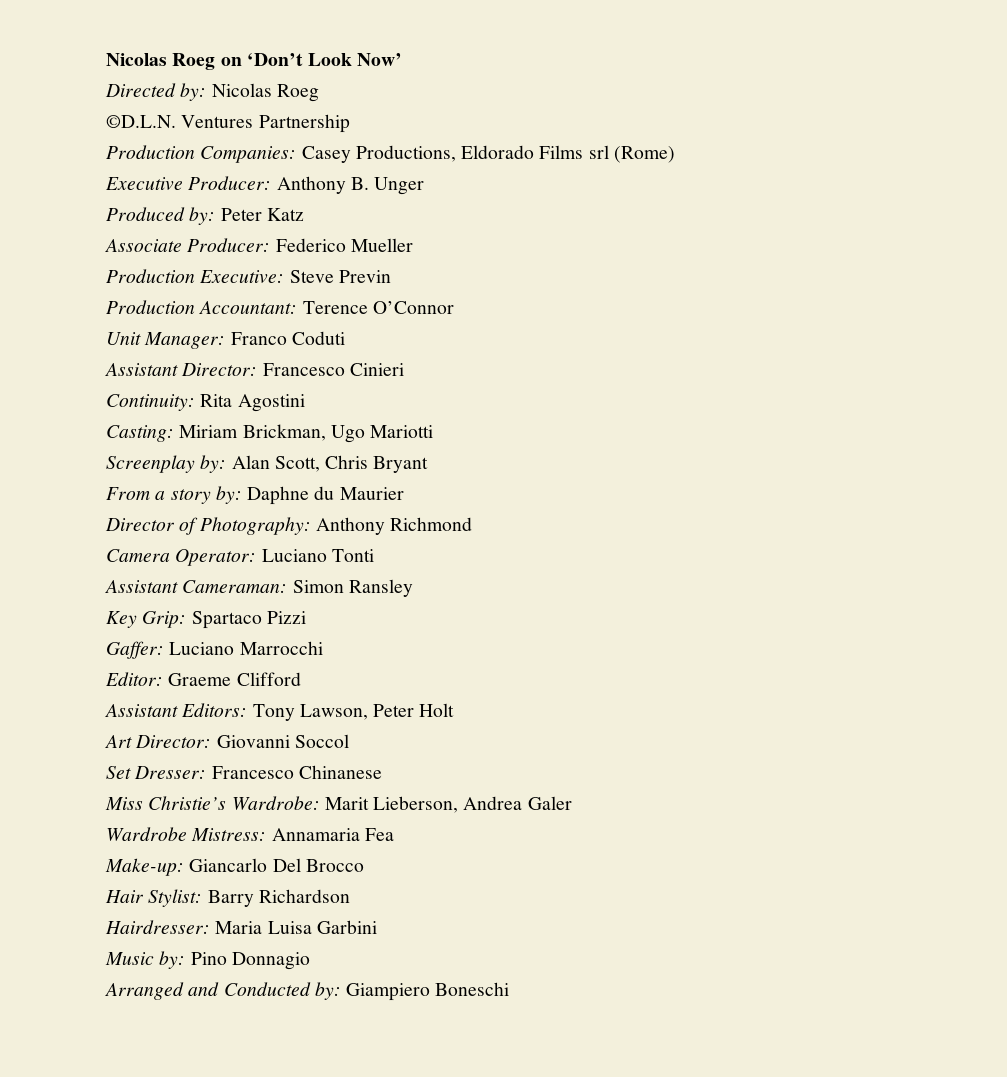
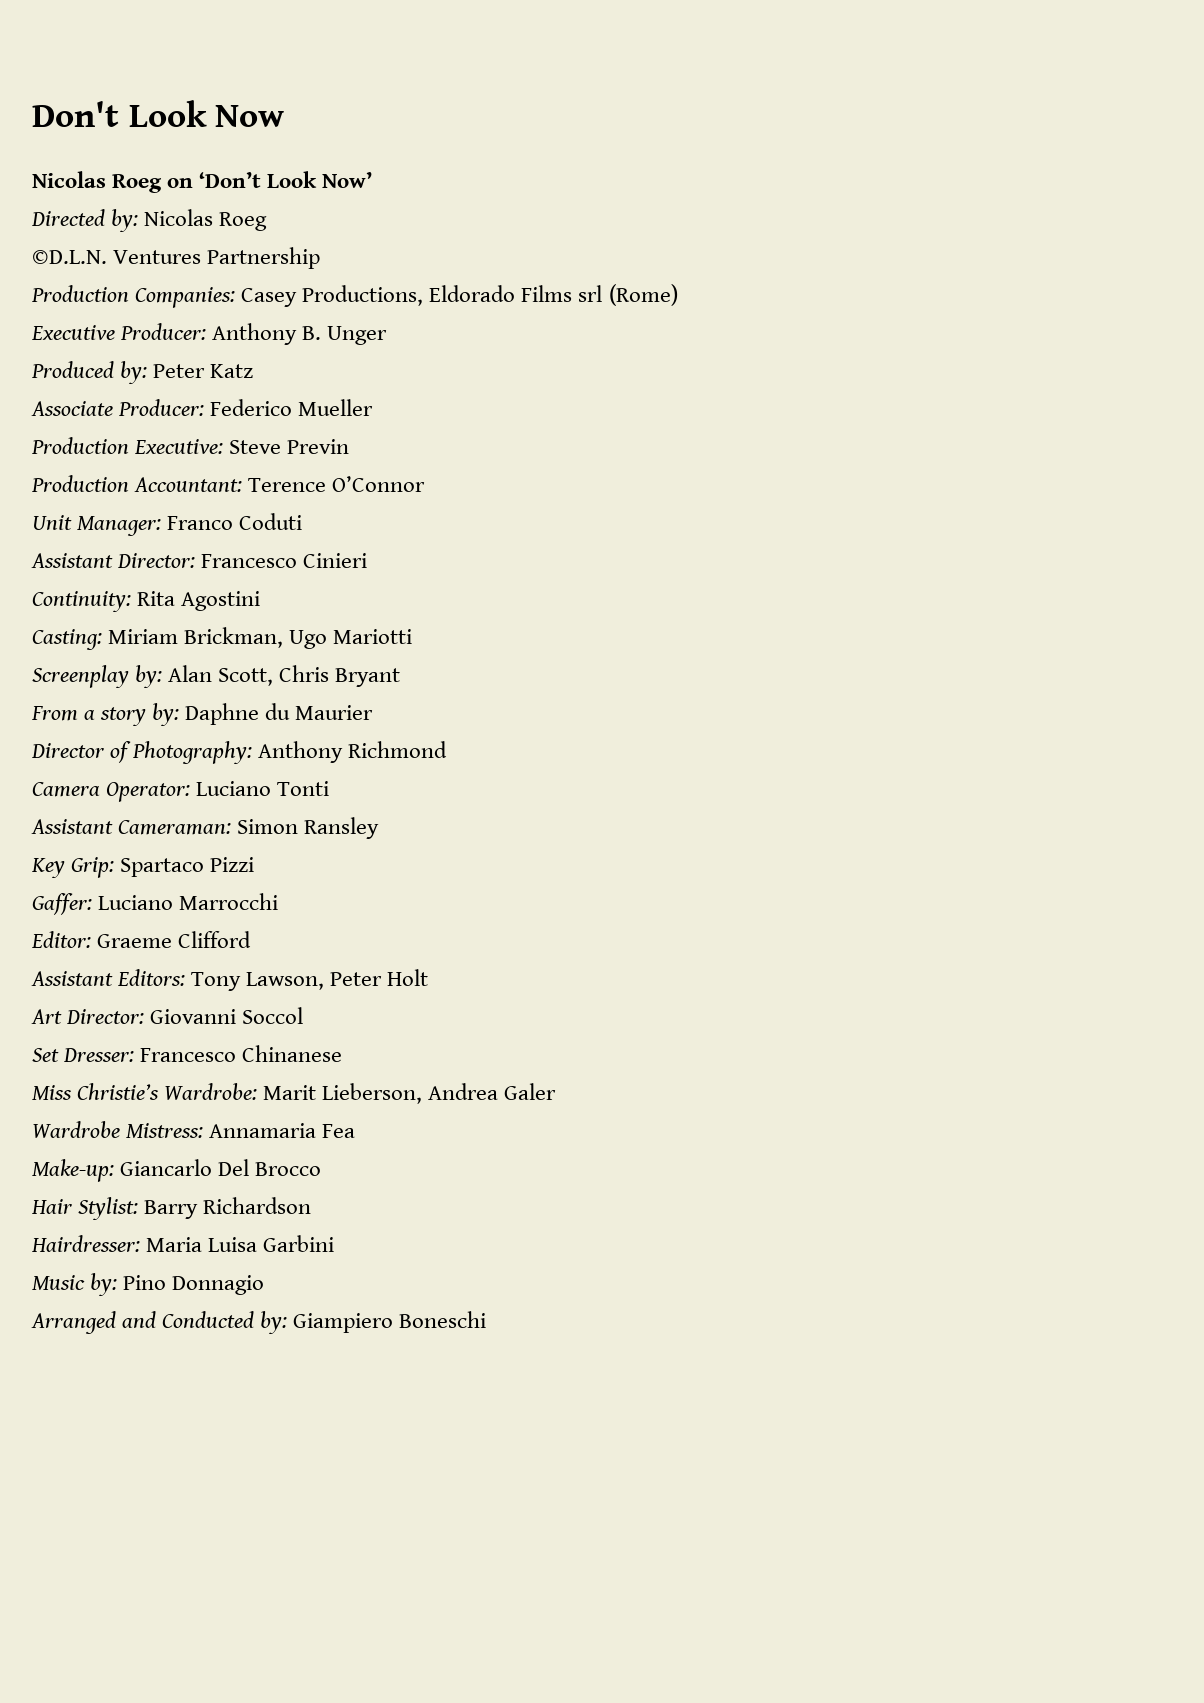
+ Don't Look Now

